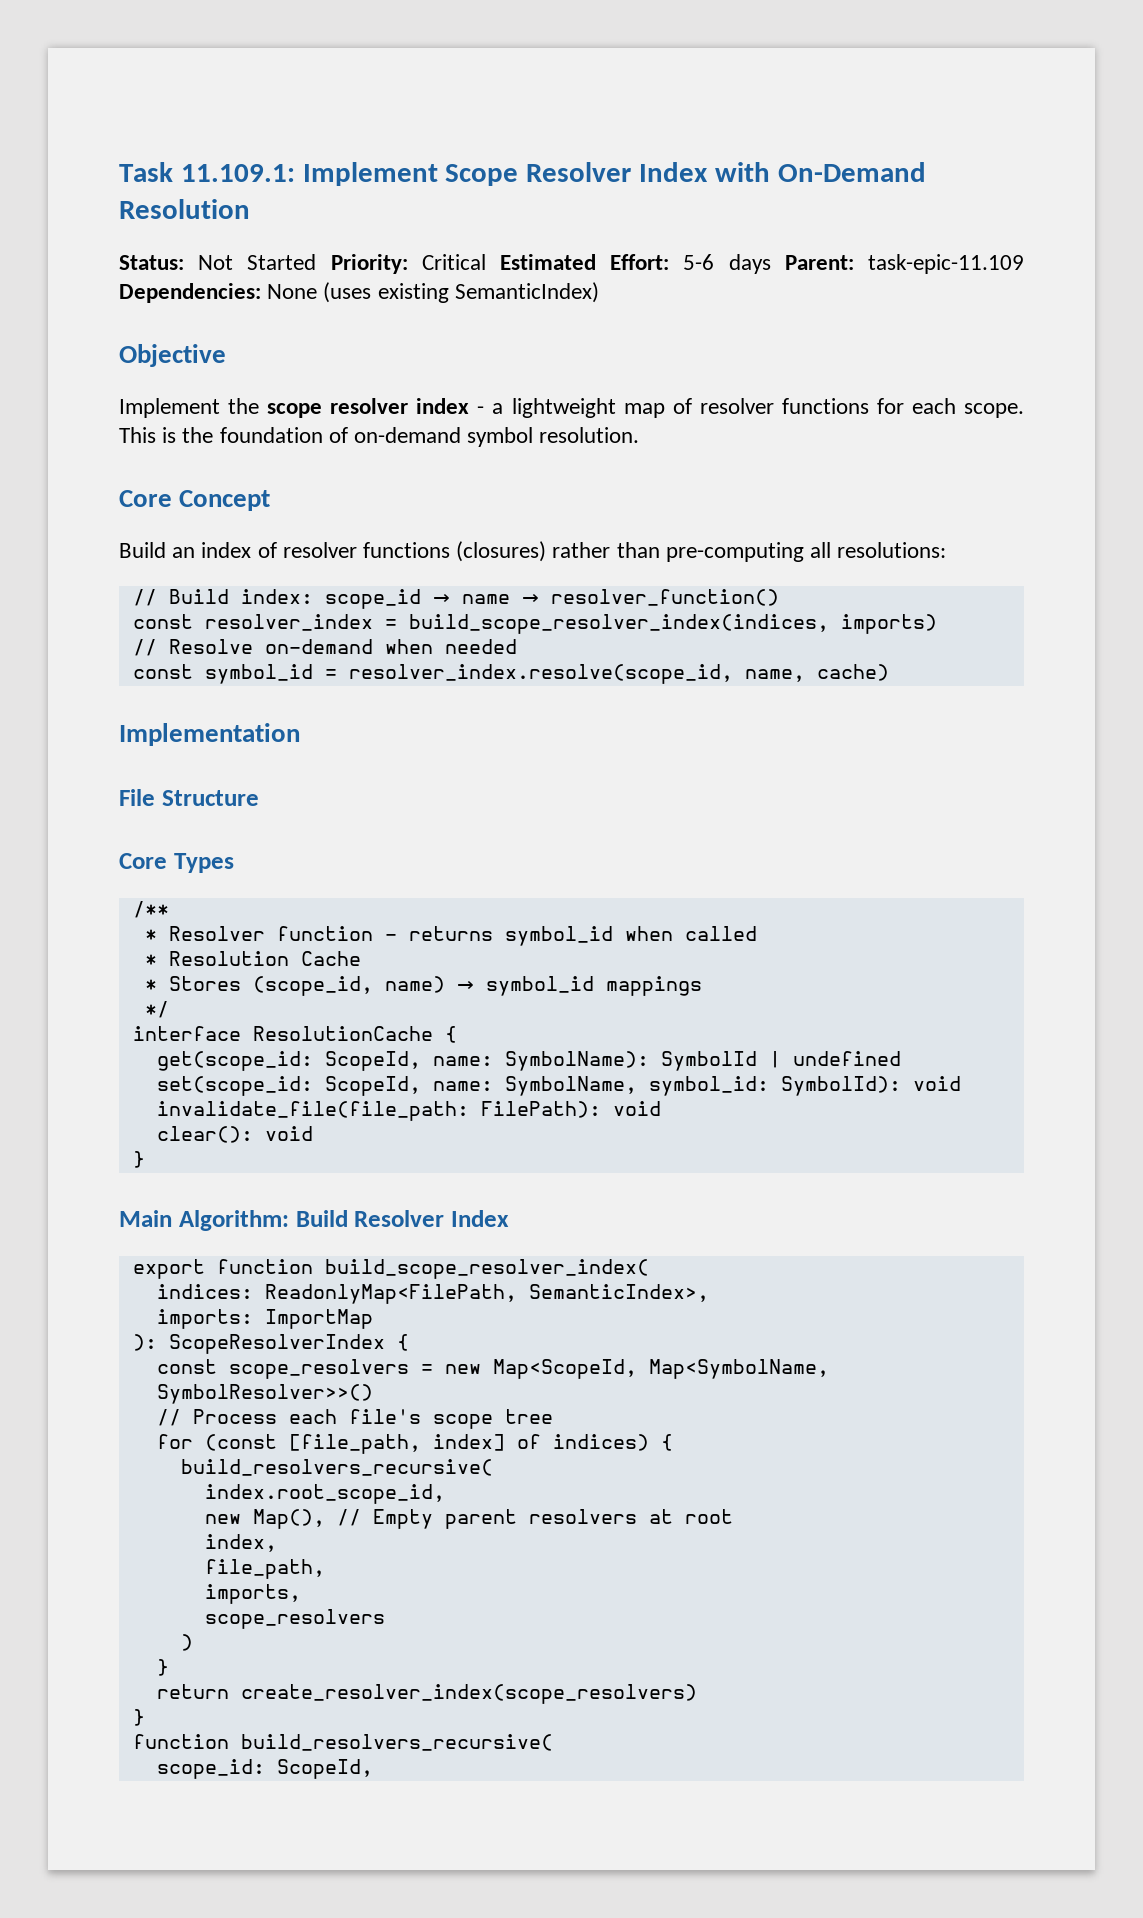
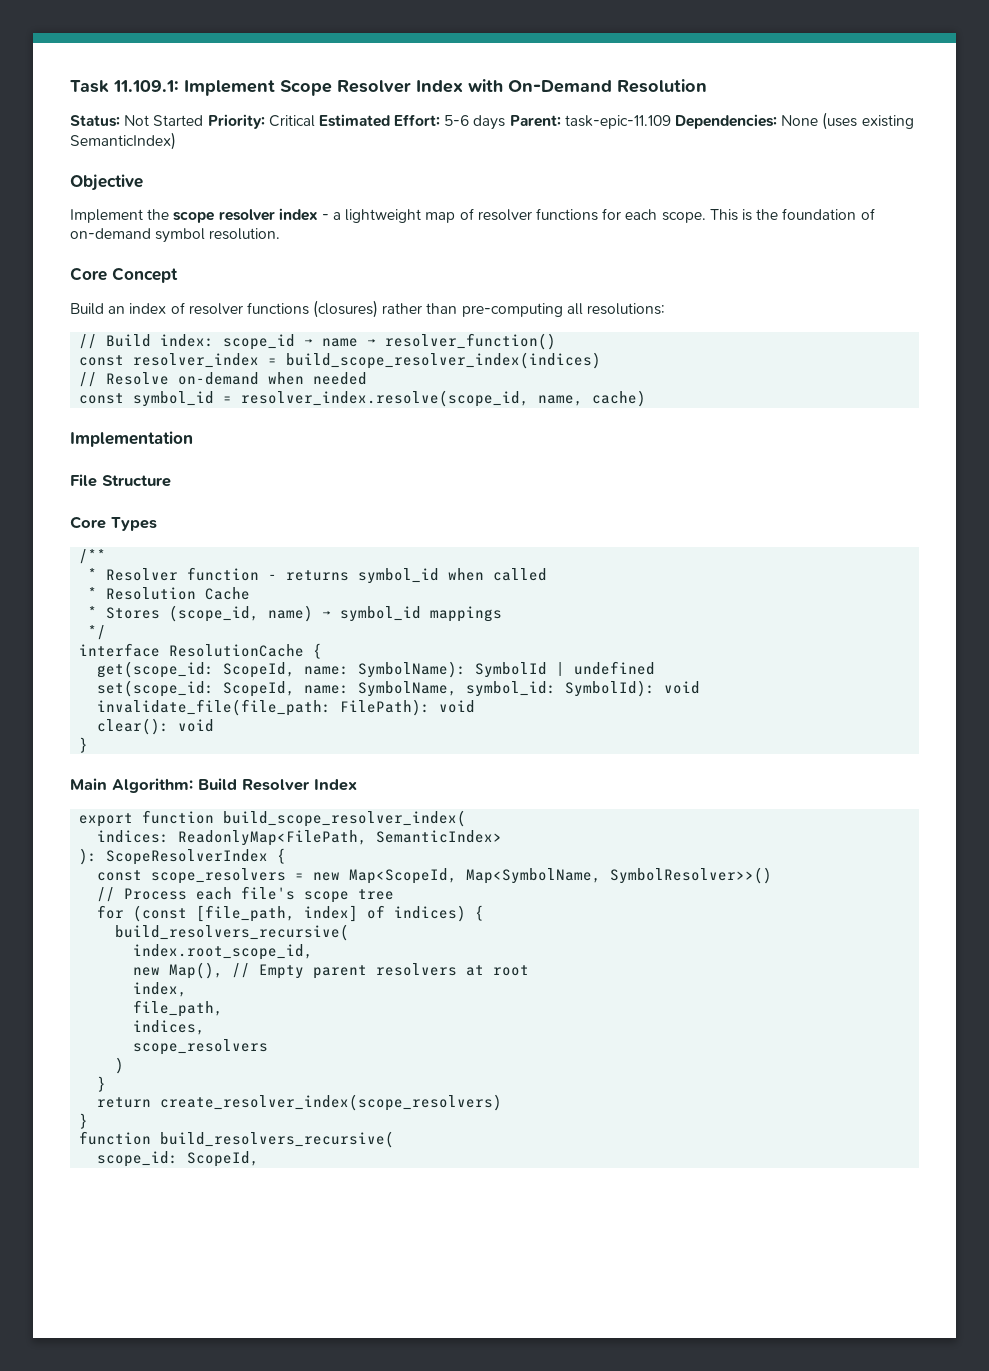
- const resolver_index = build_scope_resolver_index(indices, imports)
+ const resolver_index = build_scope_resolver_index(indices)
- indices: ReadonlyMap<FilePath, SemanticIndex>,
- imports: ImportMap
+ indices: ReadonlyMap<FilePath, SemanticIndex>
- imports,
+ indices,

